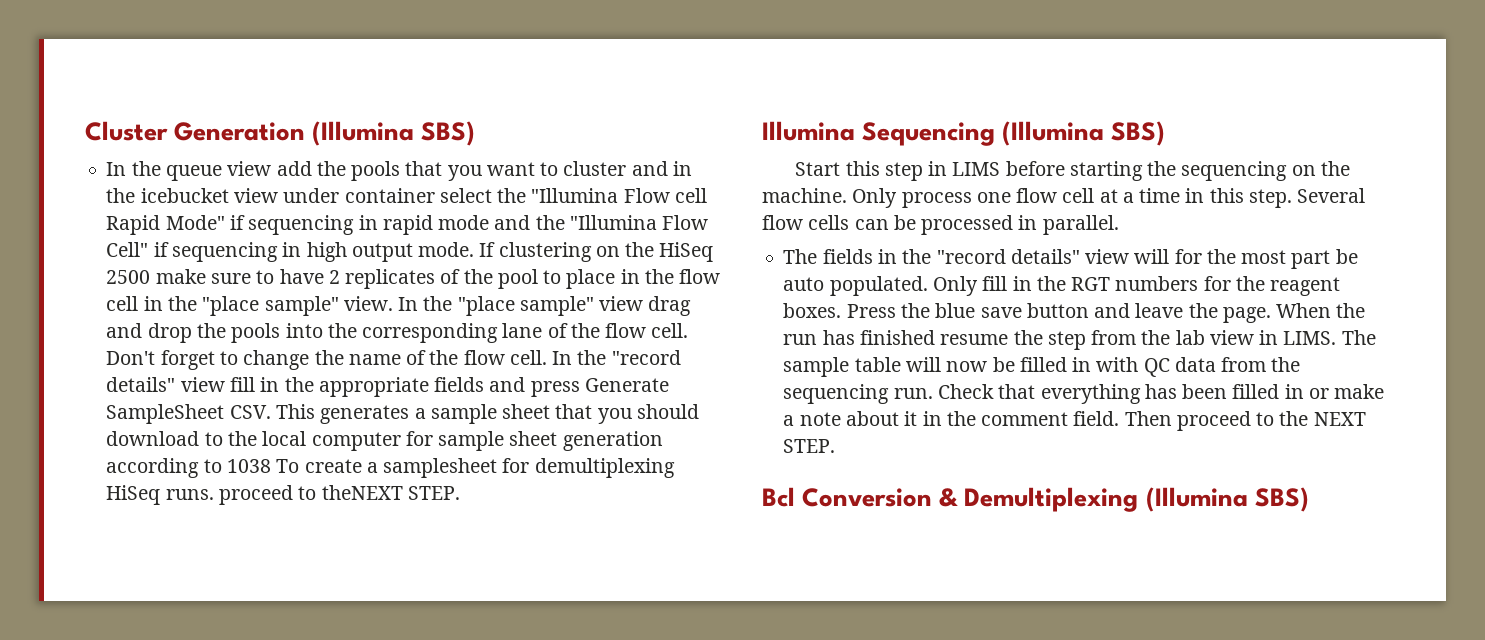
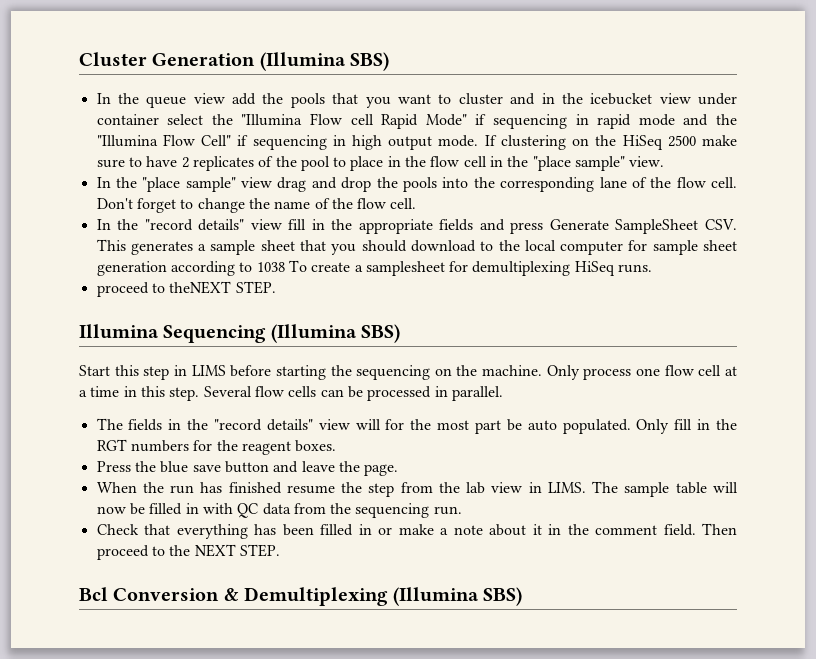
- If clustering on the HiSeq 2500 make sure to have 2 replicates of the pool to place in the flow cell in the "place sample" view. In the "place sample" view drag and drop the pools into the corresponding lane of the flow cell.
+ If clustering on the HiSeq 2500 make sure to have 2 replicates of the pool to place in the flow cell in the "place sample" view.
+ In the "place sample" view drag and drop the pools into the corresponding lane of the flow cell.
- Don't forget to change the name of the flow cell. In the "record details" view fill in the appropriate fields and press Generate SampleSheet CSV. This generates a sample sheet that you should download to the local computer for sample sheet generation according to 1038 To create a samplesheet for demultiplexing HiSeq runs. proceed to theNEXT STEP.
+ Don't forget to change the name of the flow cell.
+ In the "record details" view fill in the appropriate fields and press Generate SampleSheet CSV. This generates a sample sheet that you should download to the local computer for sample sheet generation according to 1038 To create a samplesheet for demultiplexing HiSeq runs.
+ proceed to theNEXT STEP.
- Only fill in the RGT numbers for the reagent boxes. Press the blue save button and leave the page. When the run has finished resume the step from the lab view in LIMS.
+ Only fill in the RGT numbers for the reagent boxes.
+ Press the blue save button and leave the page.
+ When the run has finished resume the step from the lab view in LIMS.
- The sample table will now be filled in with QC data from the sequencing run. Check that everything has been filled in or make a note about it in the comment field.
+ The sample table will now be filled in with QC data from the sequencing run.
+ Check that everything has been filled in or make a note about it in the comment field.

